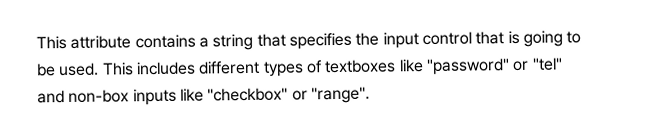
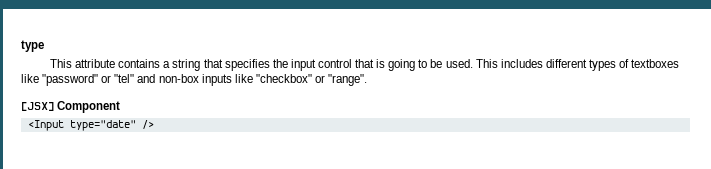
+ type
+ [JSX] Component
+ <Input type="date" />

